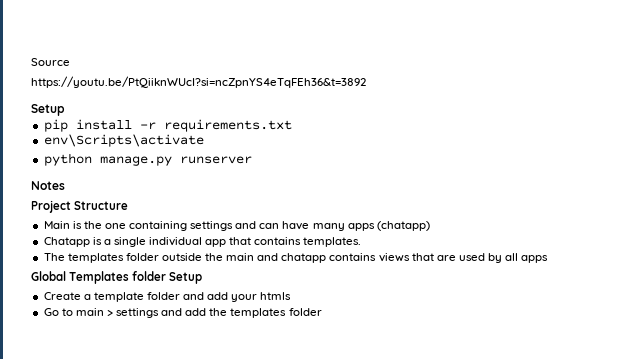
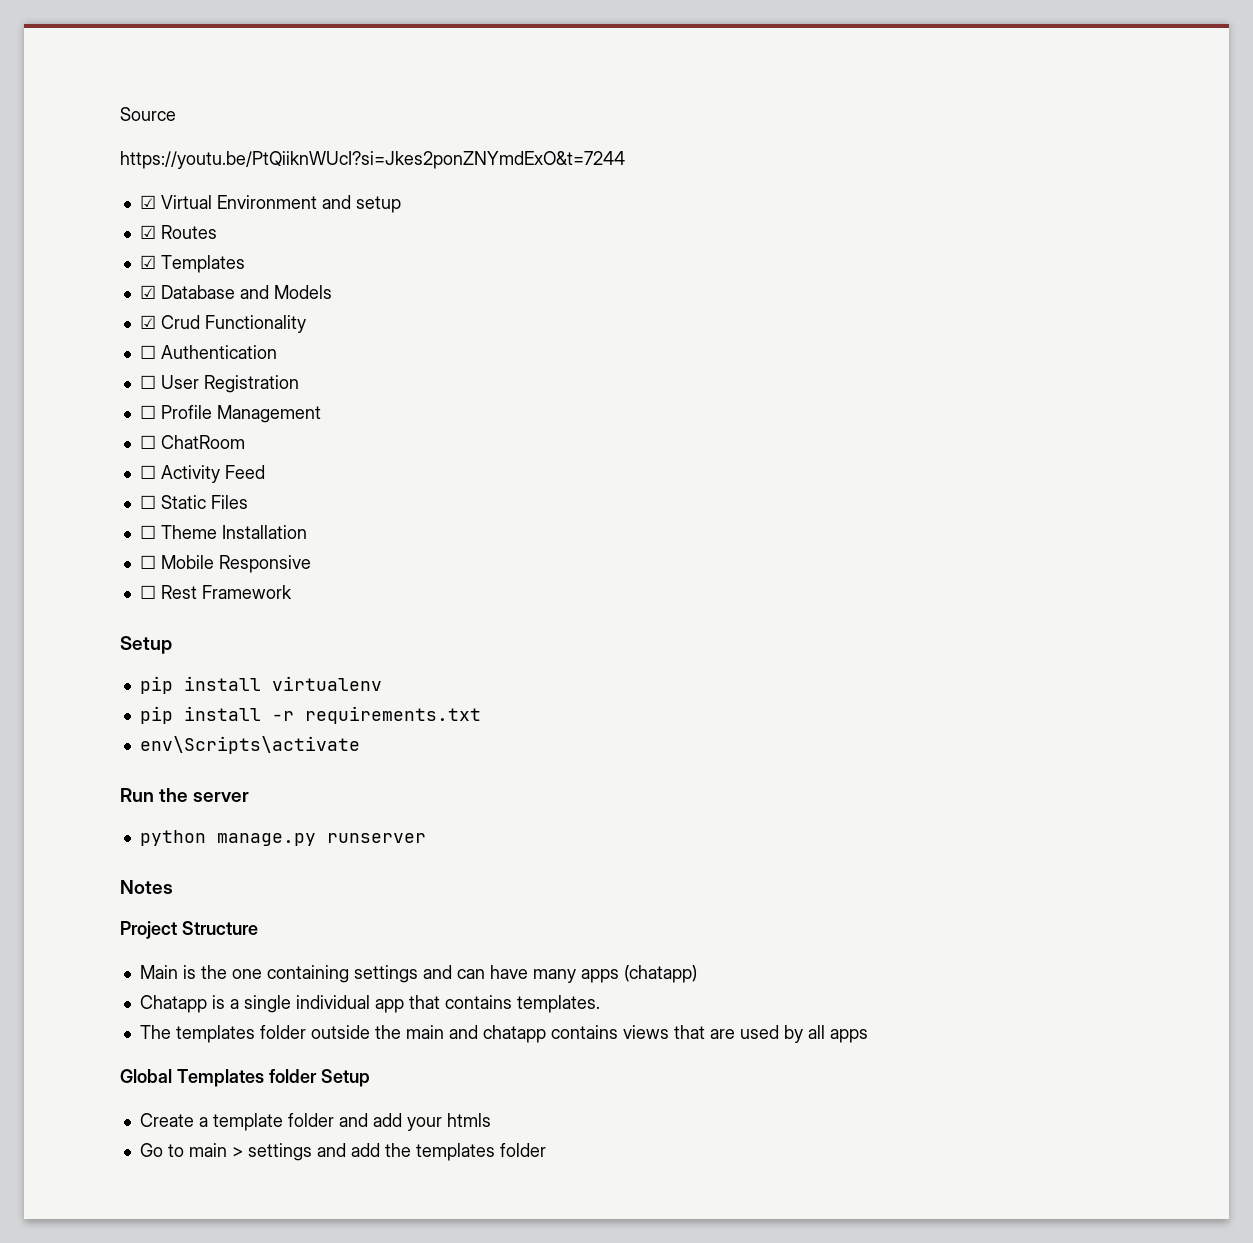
- https://youtu.be/PtQiiknWUcI?si=ncZpnYS4eTqFEh36&t=3892
+ https://youtu.be/PtQiiknWUcI?si=Jkes2ponZNYmdExO&t=7244
+ ☑ Virtual Environment and setup
+ ☑ Routes
+ ☑ Templates
+ ☑ Database and Models
+ ☑ Crud Functionality
+ ☐ Authentication
+ ☐ User Registration
+ ☐ Profile Management
+ ☐ ChatRoom
+ ☐ Activity Feed
+ ☐ Static Files
+ ☐ Theme Installation
+ ☐ Mobile Responsive
+ ☐ Rest Framework
  Setup
+ pip install virtualenv
+ Run the server

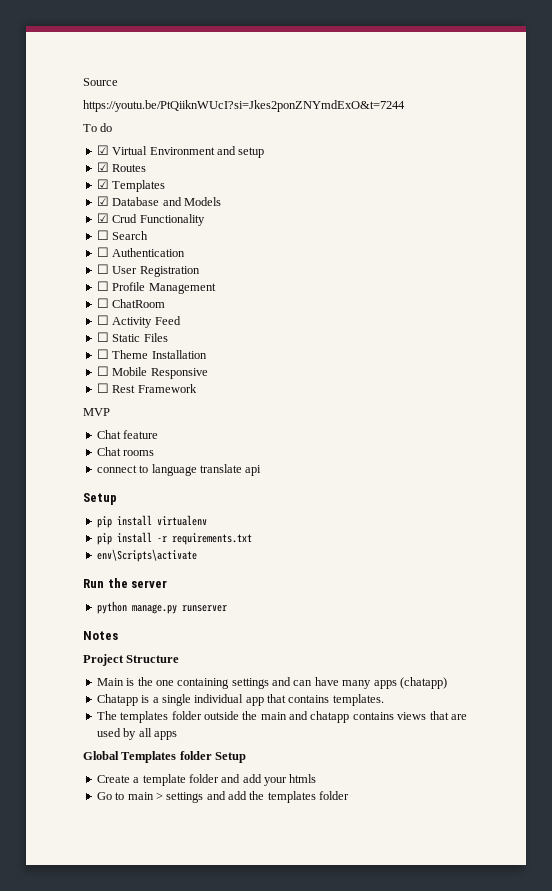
+ To do
+ ☐ Search
+ MVP
+ Chat feature
+ Chat rooms
+ connect to language translate api

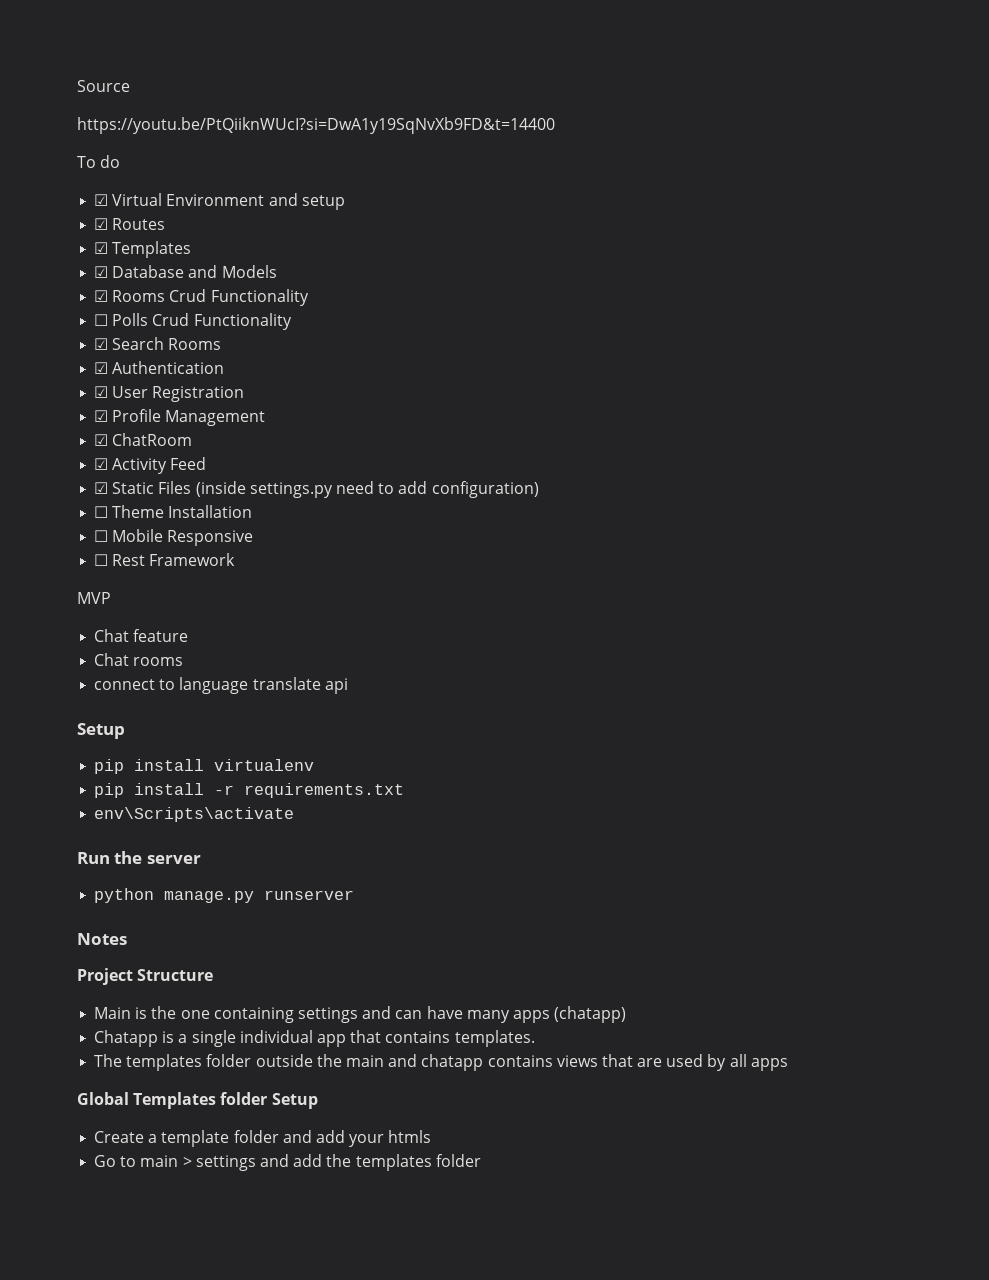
- https://youtu.be/PtQiiknWUcI?si=Jkes2ponZNYmdExO&t=7244
+ https://youtu.be/PtQiiknWUcI?si=DwA1y19SqNvXb9FD&t=14400
- ☑ Crud Functionality
+ ☑ Rooms Crud Functionality
- ☐ Search
- ☐ Authentication
+ ☐ Polls Crud Functionality
+ ☑ Search Rooms
+ ☑ Authentication
- ☐ User Registration
+ ☑ User Registration
- ☐ Profile Management
+ ☑ Profile Management
- ☐ ChatRoom
+ ☑ ChatRoom
- ☐ Activity Feed
+ ☑ Activity Feed
- ☐ Static Files
+ ☑ Static Files (inside settings.py need to add configuration)

